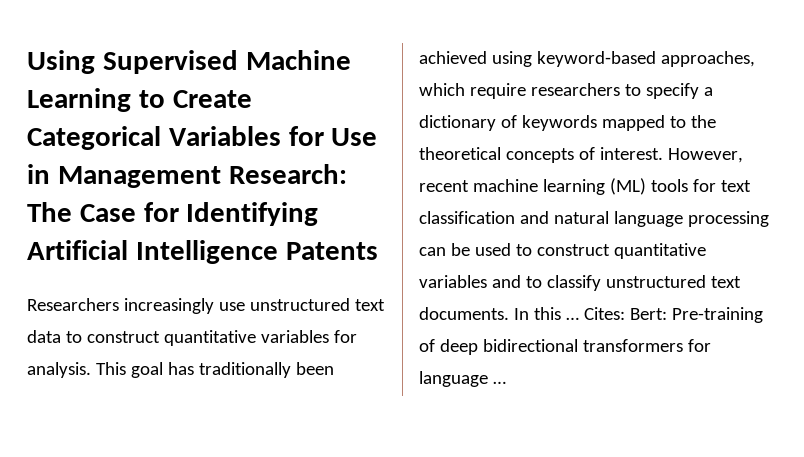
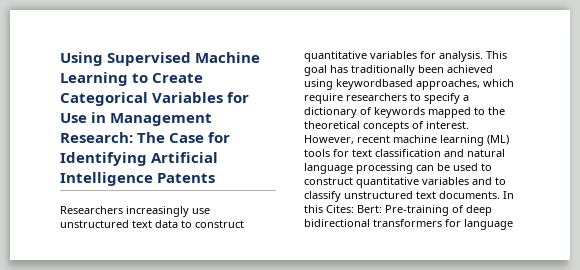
- This goal has traditionally been achieved using keyword‐based approaches, which require researchers to specify a dictionary of keywords mapped to the theoretical concepts of interest.
+ This goal has traditionally been achieved using keywordbased approaches, which require researchers to specify a dictionary of keywords mapped to the theoretical concepts of interest.
- In this … Cites: Bert: Pre-training of deep bidirectional transformers for language …
+ In this Cites: Bert: Pre-training of deep bidirectional transformers for language

